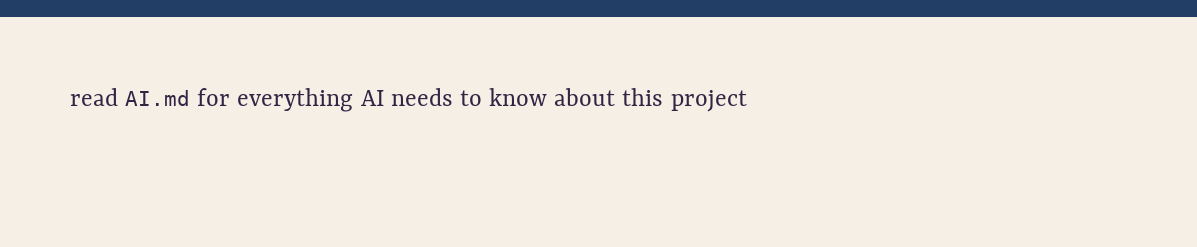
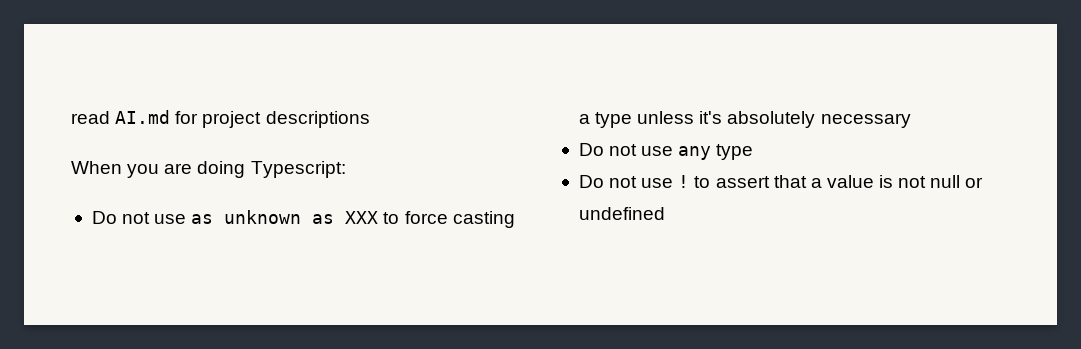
- read AI.md for everything AI needs to know about this project
+ read AI.md for project descriptions
+ When you are doing Typescript:
+ Do not use as unknown as XXX to force casting a type unless it's absolutely necessary
+ Do not use any type
+ Do not use ! to assert that a value is not null or undefined

